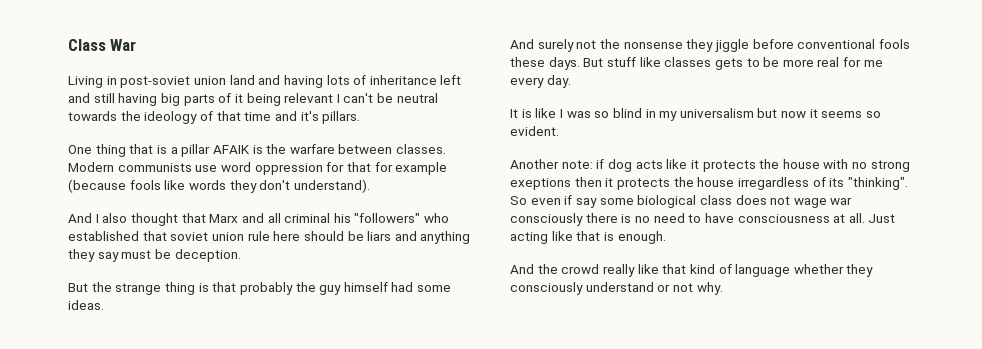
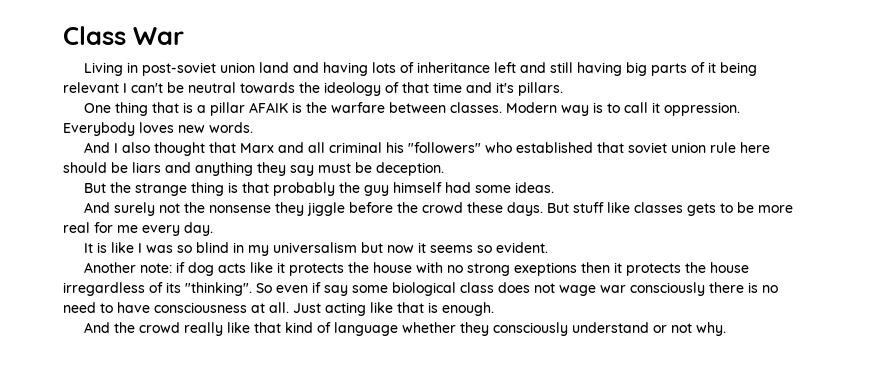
- Modern communists use word oppression for that for example (because fools like words they don't understand).
+ Modern way is to call it oppression. Everybody loves new words.
- And surely not the nonsense they jiggle before conventional fools these days.
+ And surely not the nonsense they jiggle before the crowd these days.

